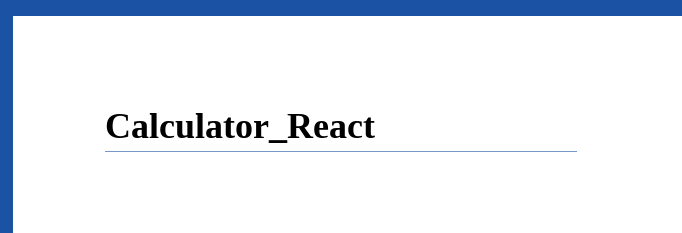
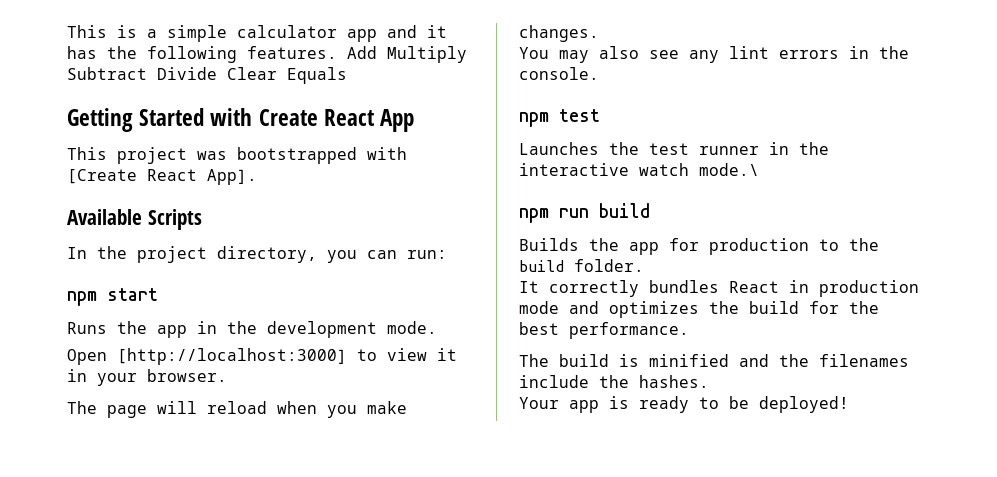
- Calculator_React
+ This is a simple calculator app and it has the following features. Add Multiply Subtract Divide Clear Equals
+ Getting Started with Create React App
+ This project was bootstrapped with [Create React App].
+ Available Scripts
+ In the project directory, you can run:
+ npm start
+ Runs the app in the development mode.
+ Open [http://localhost:3000] to view it in your browser.
+ The page will reload when you make changes.
+ You may also see any lint errors in the console.
+ npm test
+ Launches the test runner in the interactive watch mode.\
+ npm run build
+ Builds the app for production to the build folder.
+ It correctly bundles React in production mode and optimizes the build for the best performance.
+ The build is minified and the filenames include the hashes.
+ Your app is ready to be deployed!

